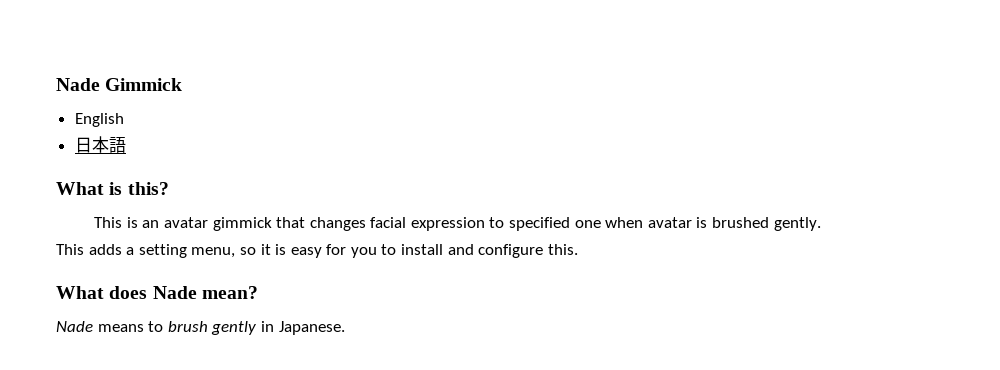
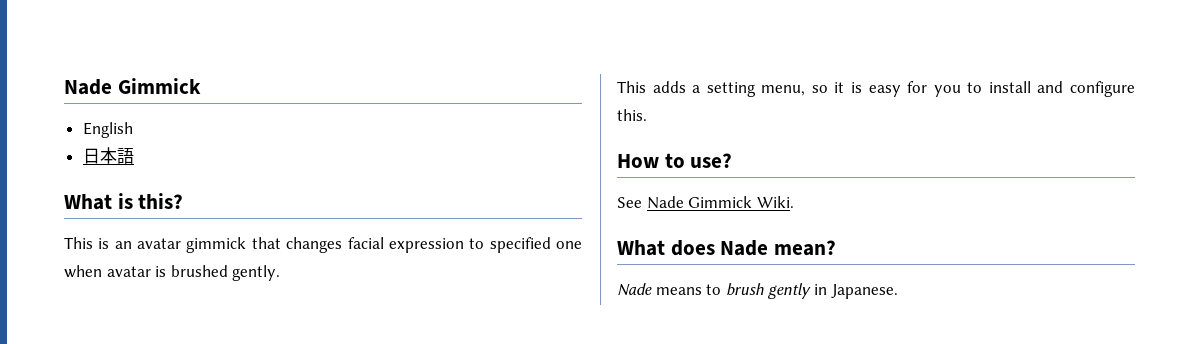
+ How to use?
+ See Nade Gimmick Wiki.

